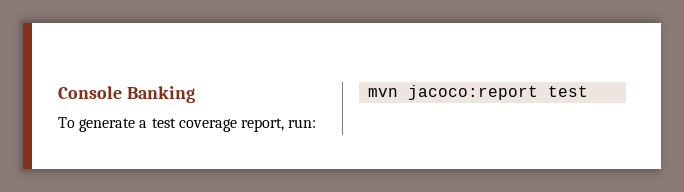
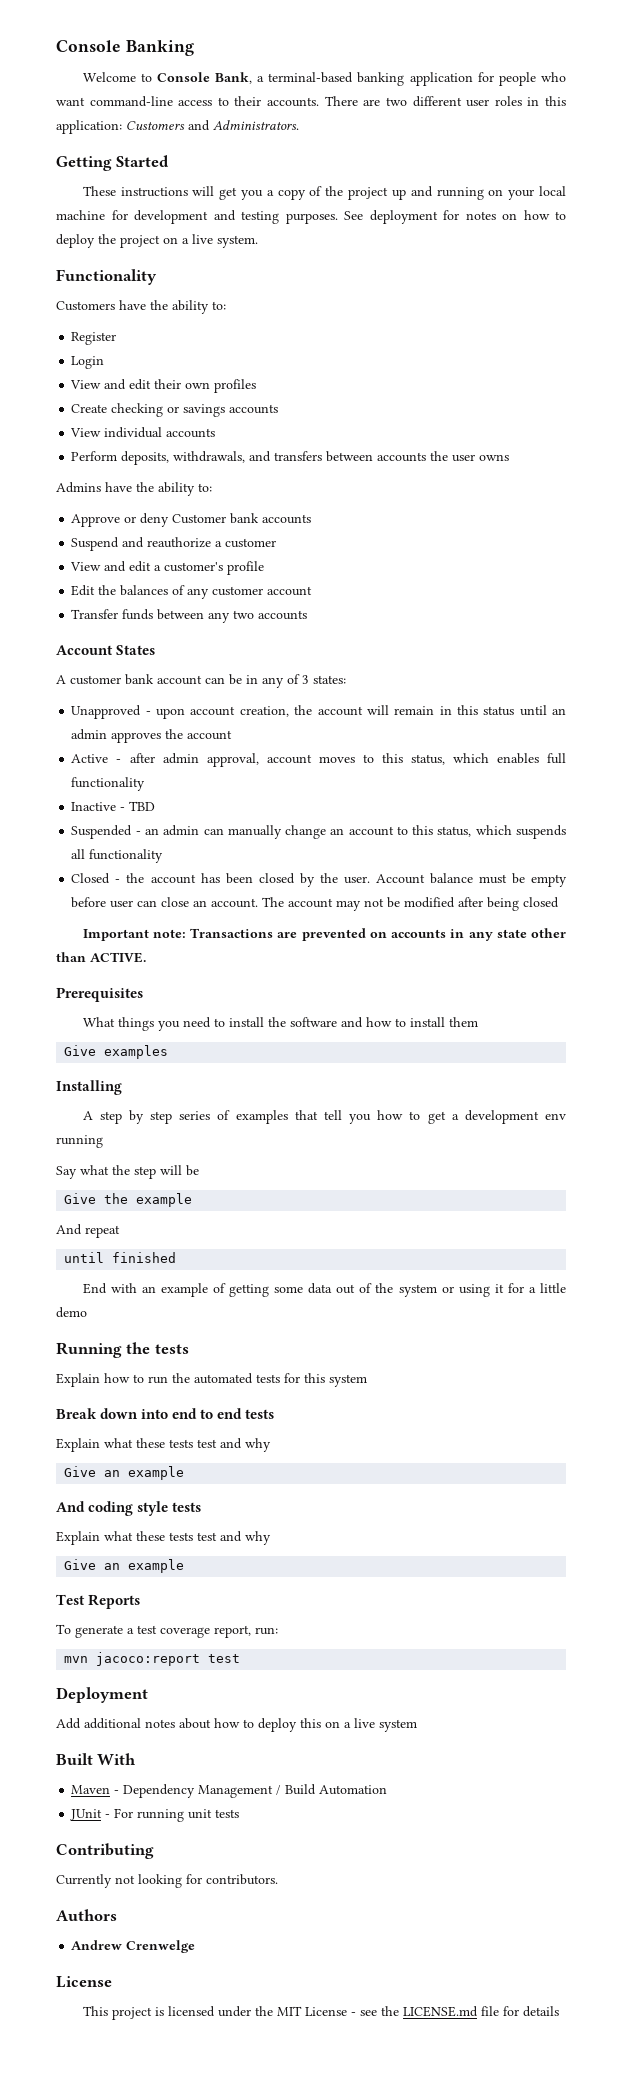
+ Welcome to Console Bank, a terminal-based banking application for people who want command-line access to their accounts. There are two different user roles in this application: Customers and Administrators.
+ Getting Started
+ These instructions will get you a copy of the project up and running on your local machine for development and testing purposes. See deployment for notes on how to deploy the project on a live system.
+ Functionality
+ Customers have the ability to:
+ Register
+ Login
+ View and edit their own profiles
+ Create checking or savings accounts
+ View individual accounts
+ Perform deposits, withdrawals, and transfers between accounts the user owns
+ Admins have the ability to:
+ Approve or deny Customer bank accounts
+ Suspend and reauthorize a customer
+ View and edit a customer's profile
+ Edit the balances of any customer account
+ Transfer funds between any two accounts
+ Account States
+ A customer bank account can be in any of 3 states:
+ Unapproved - upon account creation, the account will remain in this status until an admin approves the account
+ Active - after admin approval, account moves to this status, which enables full functionality
+ Inactive - TBD
+ Suspended - an admin can manually change an account to this status, which suspends all functionality
+ Closed - the account has been closed by the user. Account balance must be empty before user can close an account. The account may not be modified after being closed
+ Important note: Transactions are prevented on accounts in any state other than ACTIVE.
+ Prerequisites
+ What things you need to install the software and how to install them
+ Give examples
+ Installing
+ A step by step series of examples that tell you how to get a development env running
+ Say what the step will be
+ Give the example
+ And repeat
+ until finished
+ End with an example of getting some data out of the system or using it for a little demo
+ Running the tests
+ Explain how to run the automated tests for this system
+ Break down into end to end tests
+ Explain what these tests test and why
+ Give an example
+ And coding style tests
+ Explain what these tests test and why
+ Give an example
+ Test Reports
+ Deployment
+ Add additional notes about how to deploy this on a live system
+ Built With
+ Maven - Dependency Management / Build Automation
+ JUnit - For running unit tests
+ Contributing
+ Currently not looking for contributors.
+ Authors
+ Andrew Crenwelge
+ License
+ This project is licensed under the MIT License - see the LICENSE.md file for details

